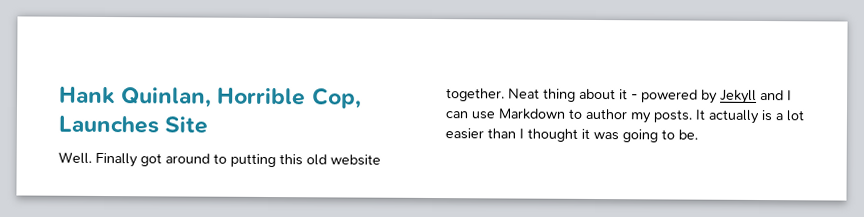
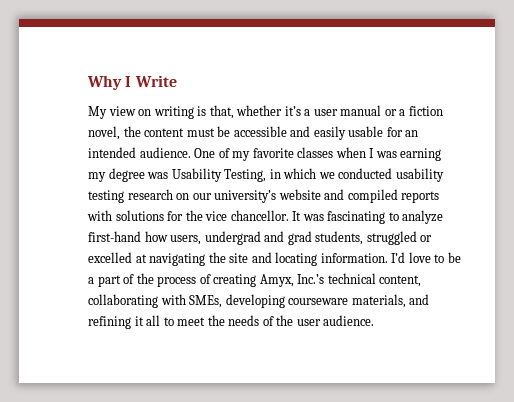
- Hank Quinlan, Horrible Cop, Launches Site
- Well. Finally got around to putting this old website together. Neat thing about it - powered by Jekyll and I can use Markdown to author my posts. It actually is a lot easier than I thought it was going to be.
+ Why I Write
+ My view on writing is that, whether it’s a user manual or a fiction novel, the content must be accessible and easily usable for an intended audience. One of my favorite classes when I was earning my degree was Usability Testing, in which we conducted usability testing research on our university’s website and compiled reports with solutions for the vice chancellor. It was fascinating to analyze first-hand how users, undergrad and grad students, struggled or excelled at navigating the site and locating information. I’d love to be a part of the process of creating Amyx, Inc.’s technical content, collaborating with SMEs, developing courseware materials, and refining it all to meet the needs of the user audience.

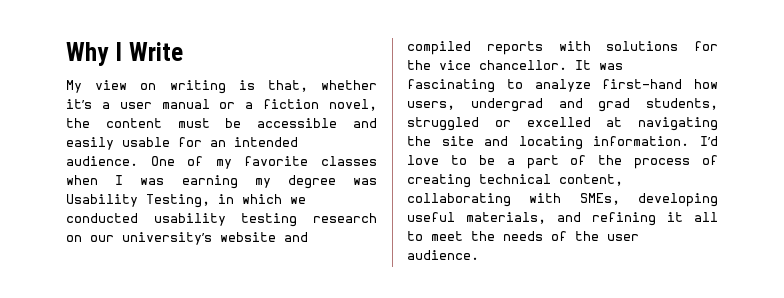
- I’d love to be a part of the process of creating Amyx, Inc.’s technical content, collaborating with SMEs, developing courseware materials, and refining it all to meet the needs of the user audience.
+ I’d love to be a part of the process of creating technical content, collaborating with SMEs, developing useful materials, and refining it all to meet the needs of the user audience.

